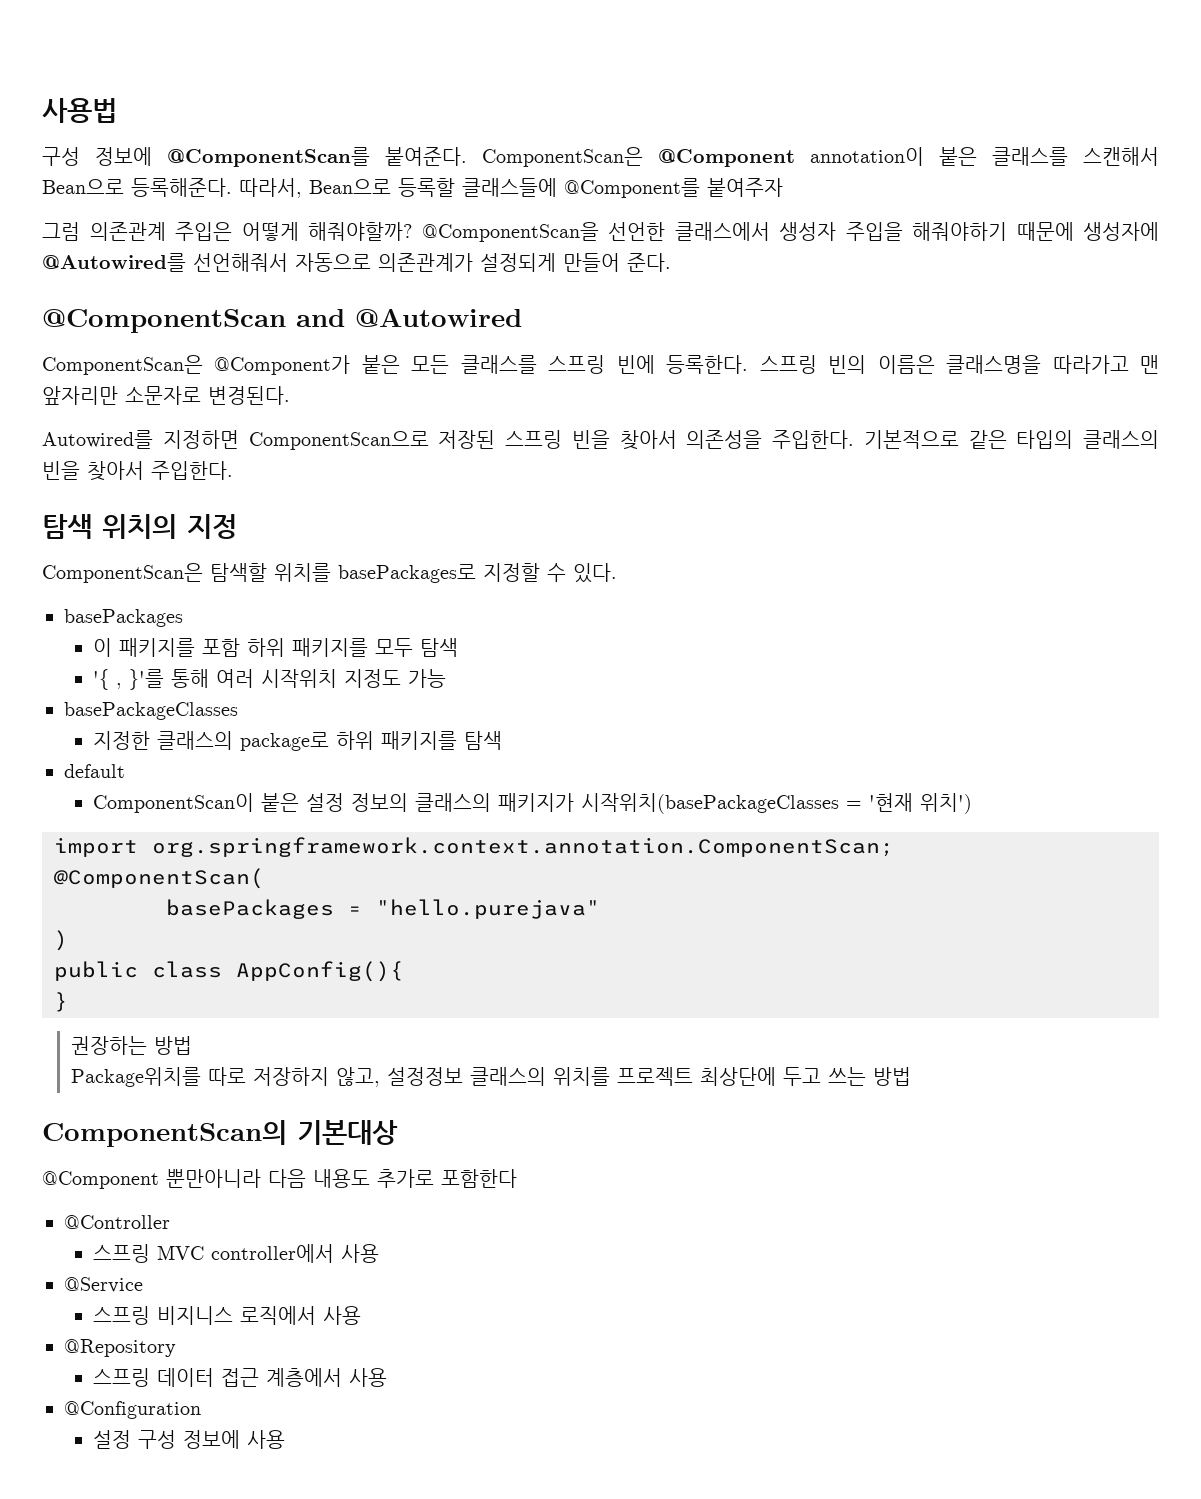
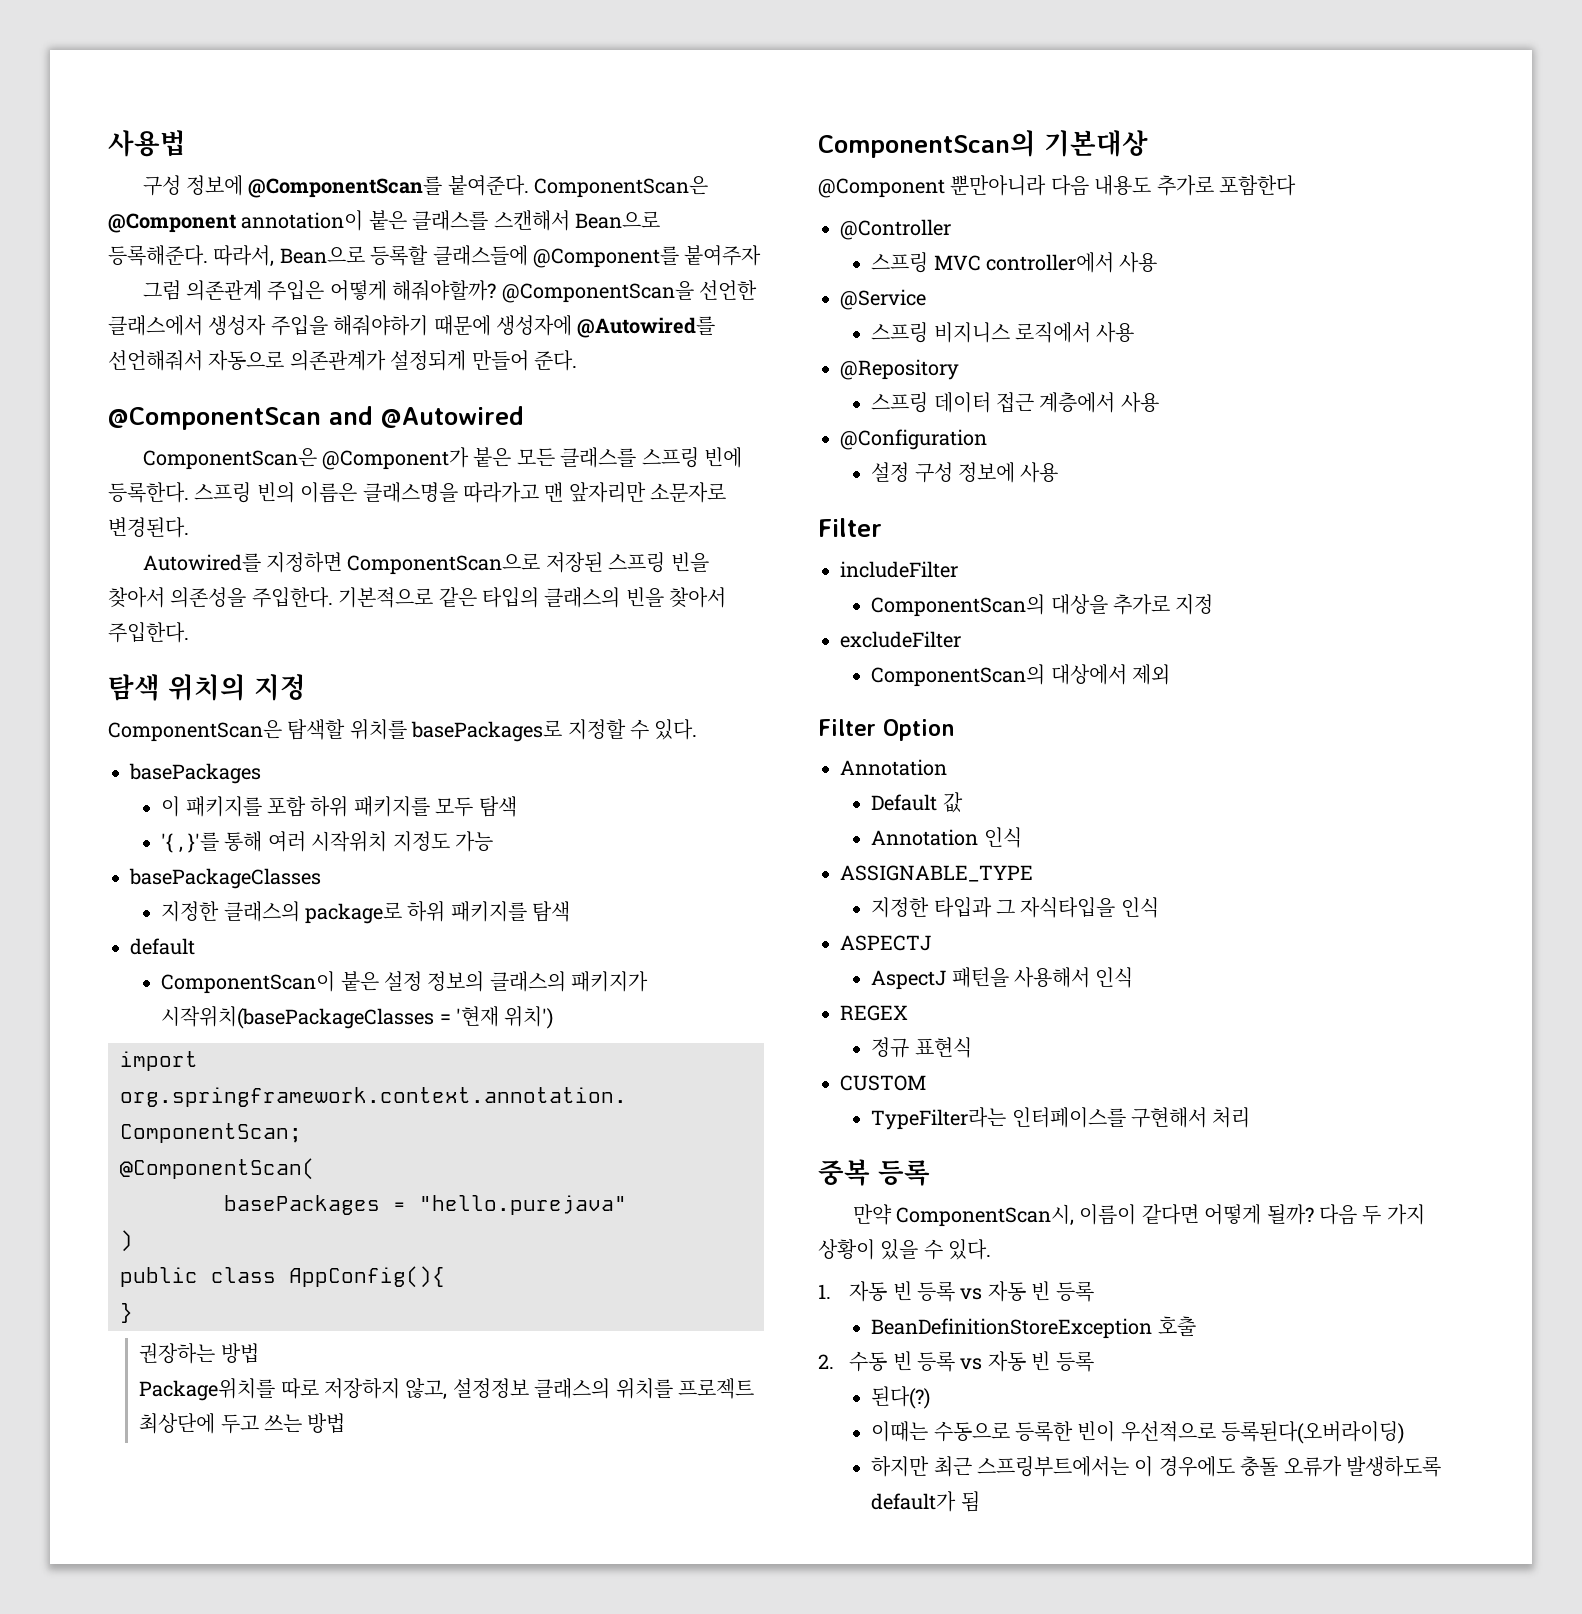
  설정 구성 정보에 사용
+ Filter
+ includeFilter
+ ComponentScan의 대상을 추가로 지정
+ excludeFilter
+ ComponentScan의 대상에서 제외
+ Filter Option
+ Annotation
+ Default 값
+ Annotation 인식
+ ASSIGNABLE_TYPE
+ 지정한 타입과 그 자식타입을 인식
+ ASPECTJ
+ AspectJ 패턴을 사용해서 인식
+ REGEX
+ 정규 표현식
+ CUSTOM
+ TypeFilter라는 인터페이스를 구현해서 처리
+ 중복 등록
+ 만약 ComponentScan시, 이름이 같다면 어떻게 될까? 다음 두 가지 상황이 있을 수 있다.
+ 1. 자동 빈 등록 vs 자동 빈 등록
+ BeanDefinitionStoreException 호출
+ 2. 수동 빈 등록 vs 자동 빈 등록
+ 된다(?)
+ 이때는 수동으로 등록한 빈이 우선적으로 등록된다(오버라이딩)
+ 하지만 최근 스프링부트에서는 이 경우에도 충돌 오류가 발생하도록 default가 됨

